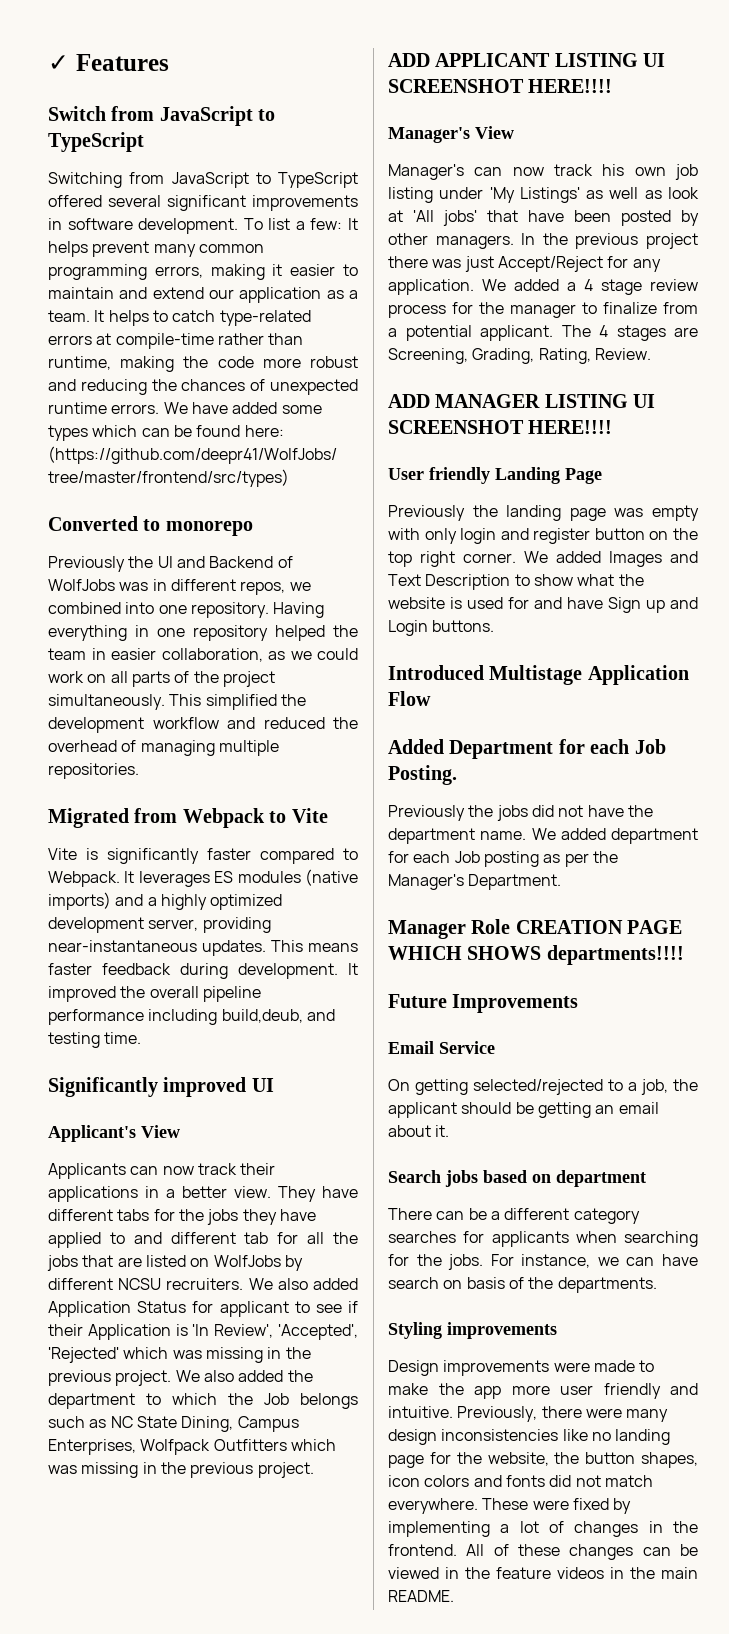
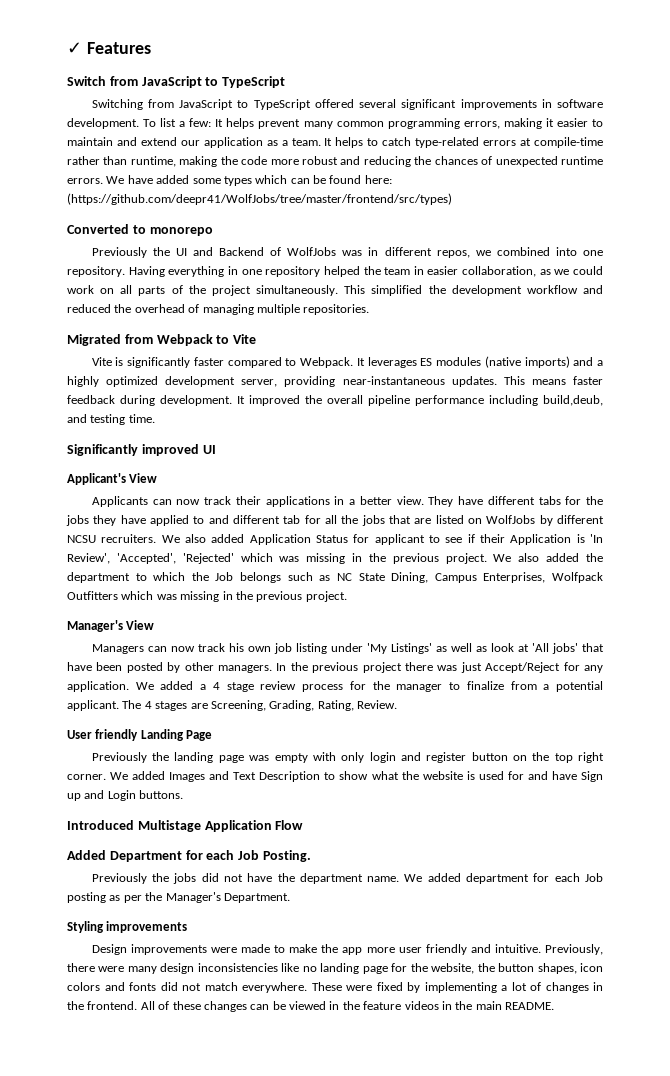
- ADD APPLICANT LISTING UI SCREENSHOT HERE!!!!
- Manager's can now track his own job listing under 'My Listings' as well as look at 'All jobs' that have been posted by other managers.
+ Managers can now track his own job listing under 'My Listings' as well as look at 'All jobs' that have been posted by other managers.
- ADD MANAGER LISTING UI SCREENSHOT HERE!!!!
- Manager Role CREATION PAGE WHICH SHOWS departments!!!!
- Future Improvements
- Email Service
- On getting selected/rejected to a job, the applicant should be getting an email about it.
- Search jobs based on department
- There can be a different category searches for applicants when searching for the jobs. For instance, we can have search on basis of the departments.

